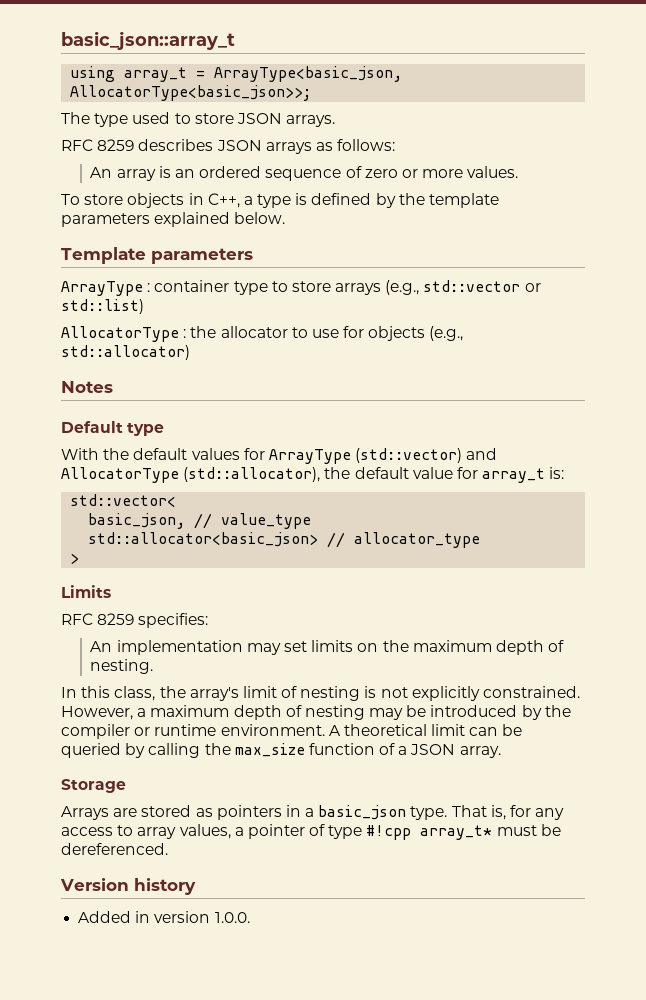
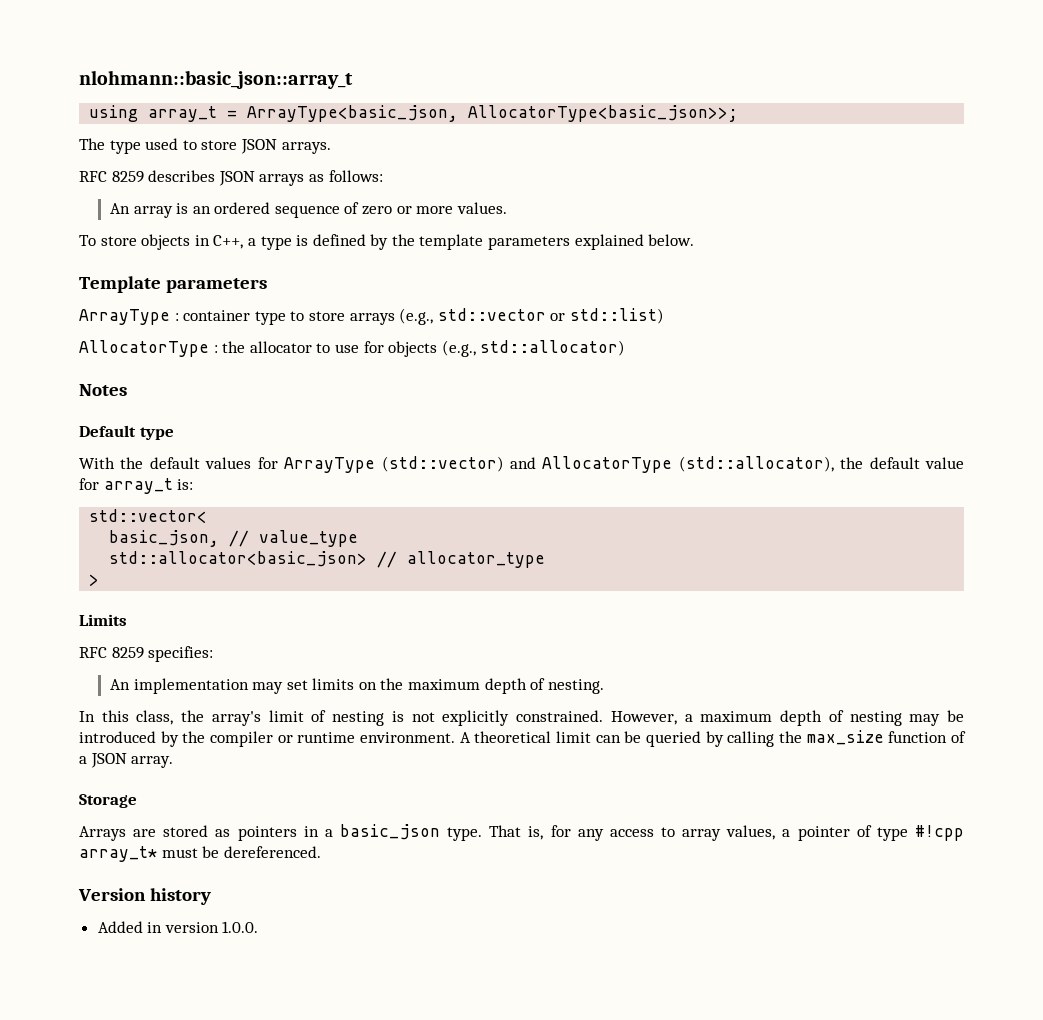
- basic_json::array_t
+ nlohmann::basic_json::array_t

